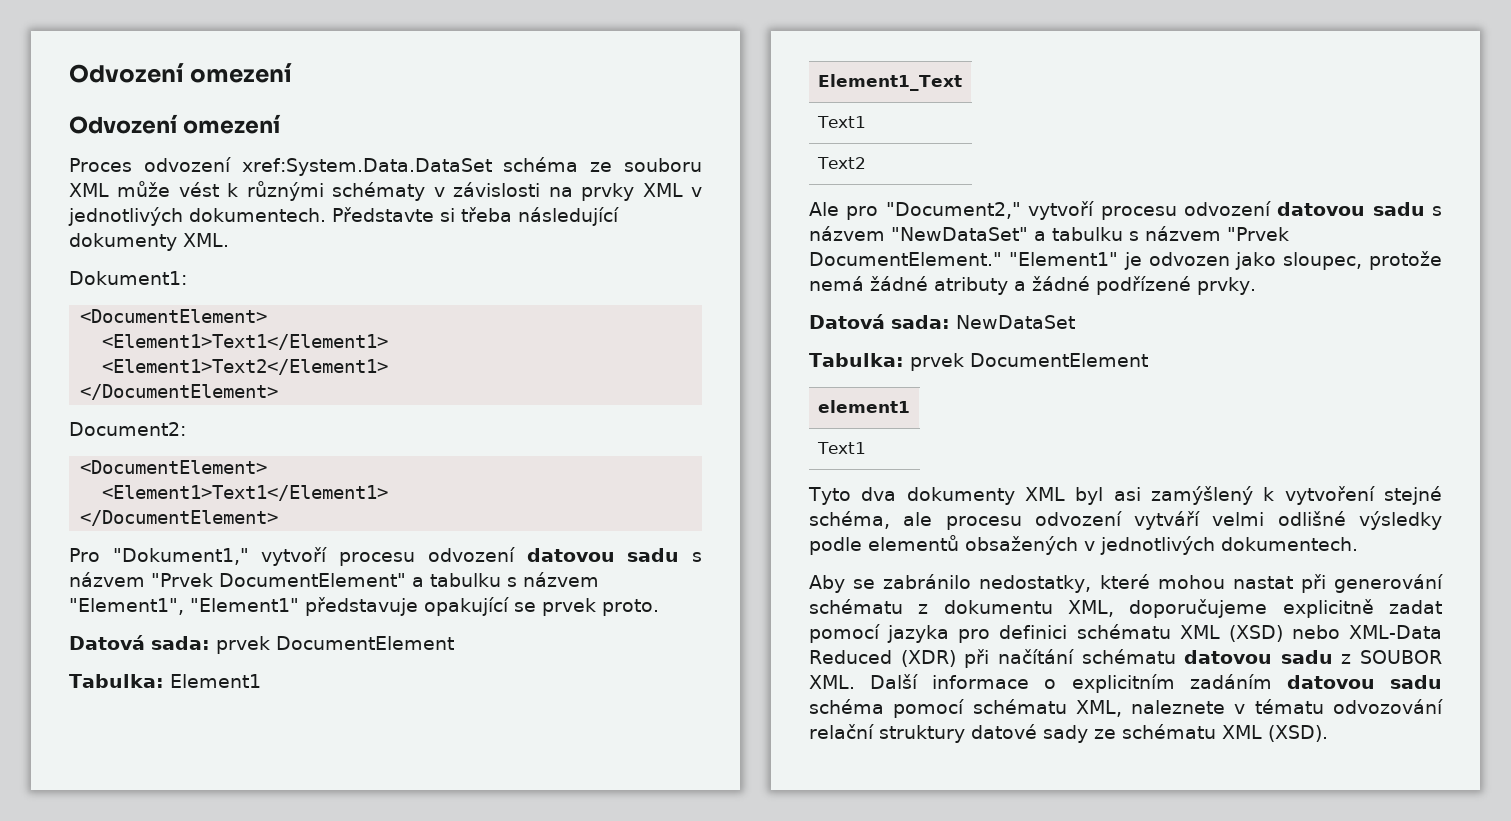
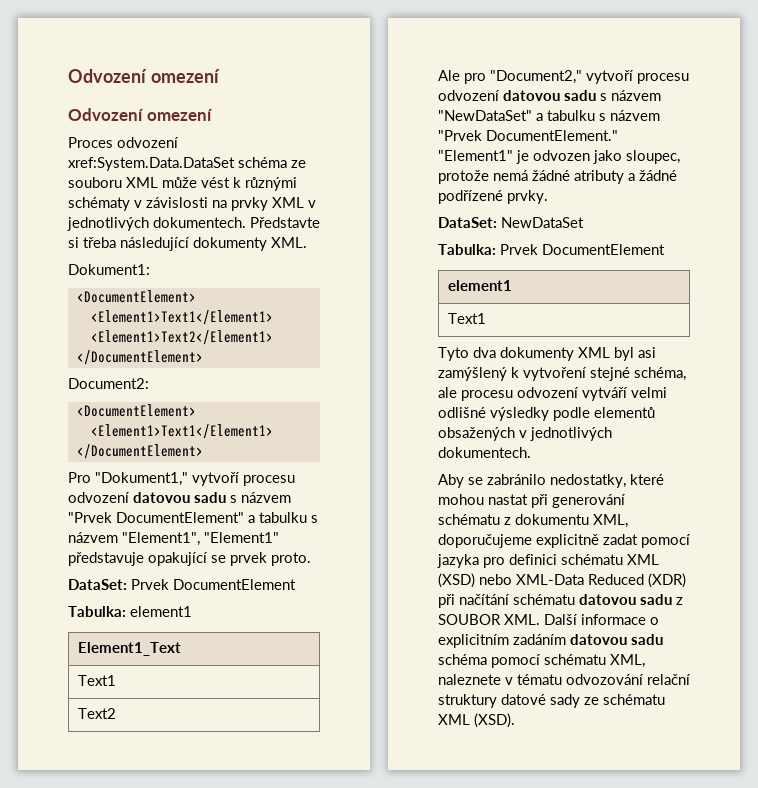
- Datová sada: prvek DocumentElement
+ DataSet: Prvek DocumentElement
- Tabulka: Element1
+ Tabulka: element1
- Datová sada: NewDataSet
+ DataSet: NewDataSet
- Tabulka: prvek DocumentElement
+ Tabulka: Prvek DocumentElement

